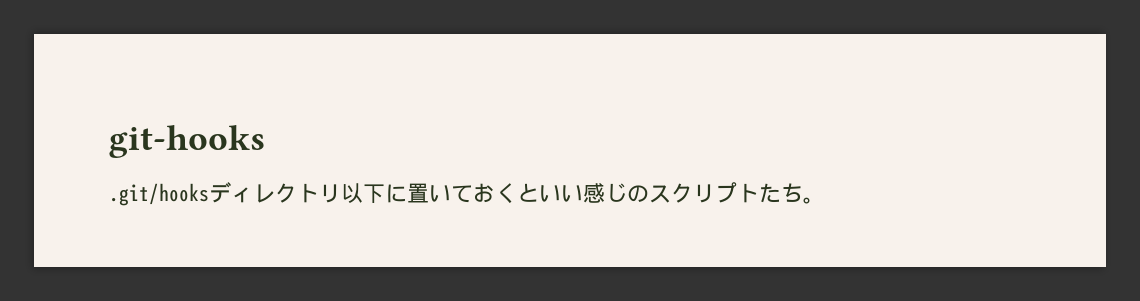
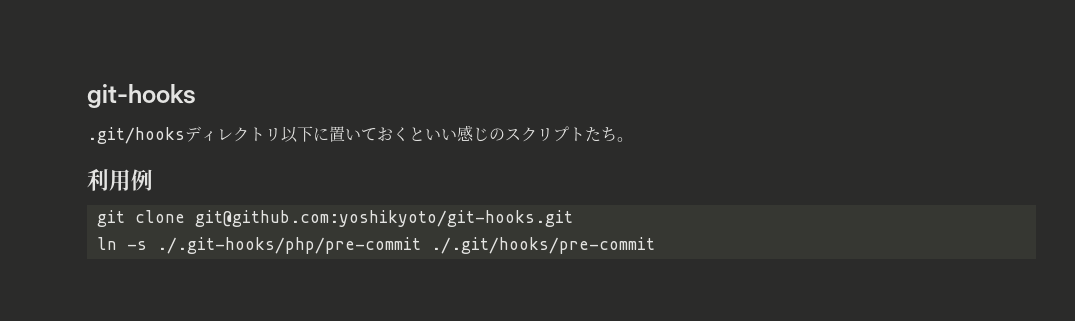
+ 利用例
+ git clone git@github.com:yoshikyoto/git-hooks.git
+ ln -s ./.git-hooks/php/pre-commit ./.git/hooks/pre-commit

